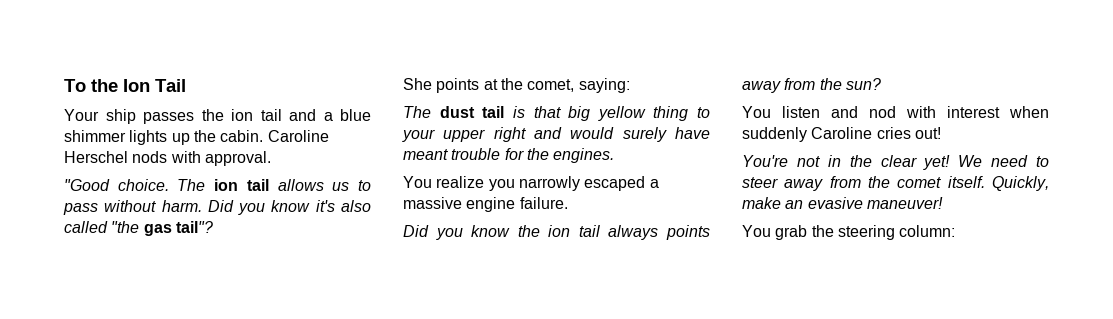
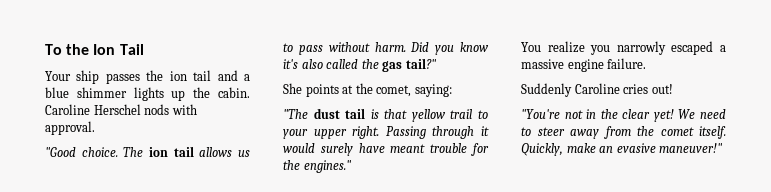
- Did you know it's also called "the gas tail"?
+ Did you know it's also called the gas tail?"
- The dust tail is that big yellow thing to your upper right and would surely have meant trouble for the engines.
+ "The dust tail is that yellow trail to your upper right. Passing through it would surely have meant trouble for the engines."
- Did you know the ion tail always points away from the sun?
- You listen and nod with interest when suddenly Caroline cries out!
+ Suddenly Caroline cries out!
- You're not in the clear yet!
+ "You're not in the clear yet!
- Quickly, make an evasive maneuver!
- You grab the steering column:
+ Quickly, make an evasive maneuver!"

